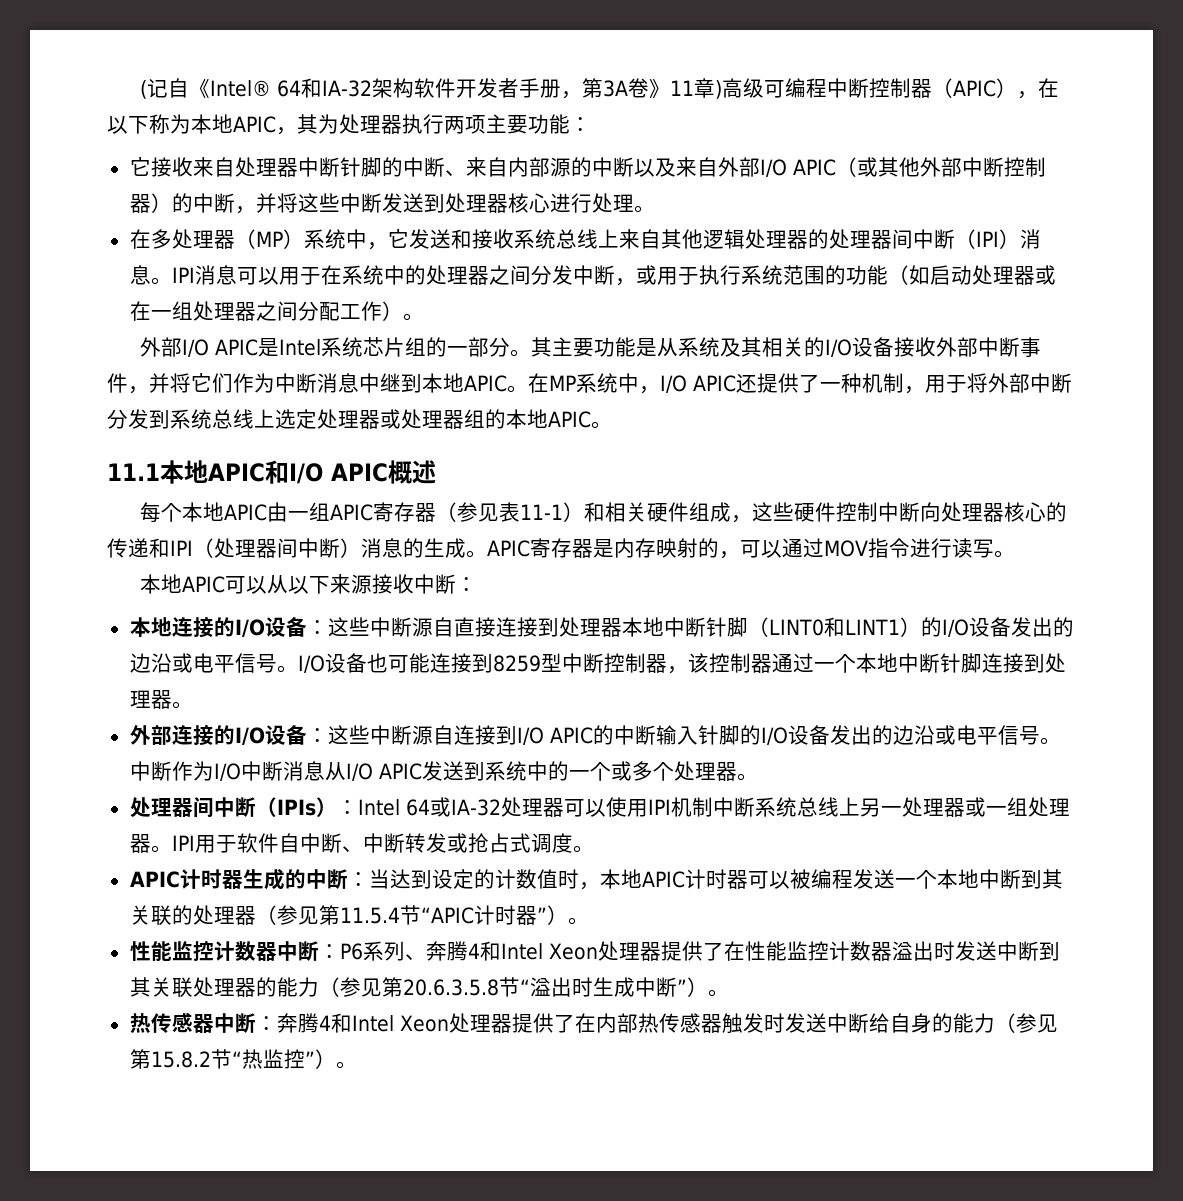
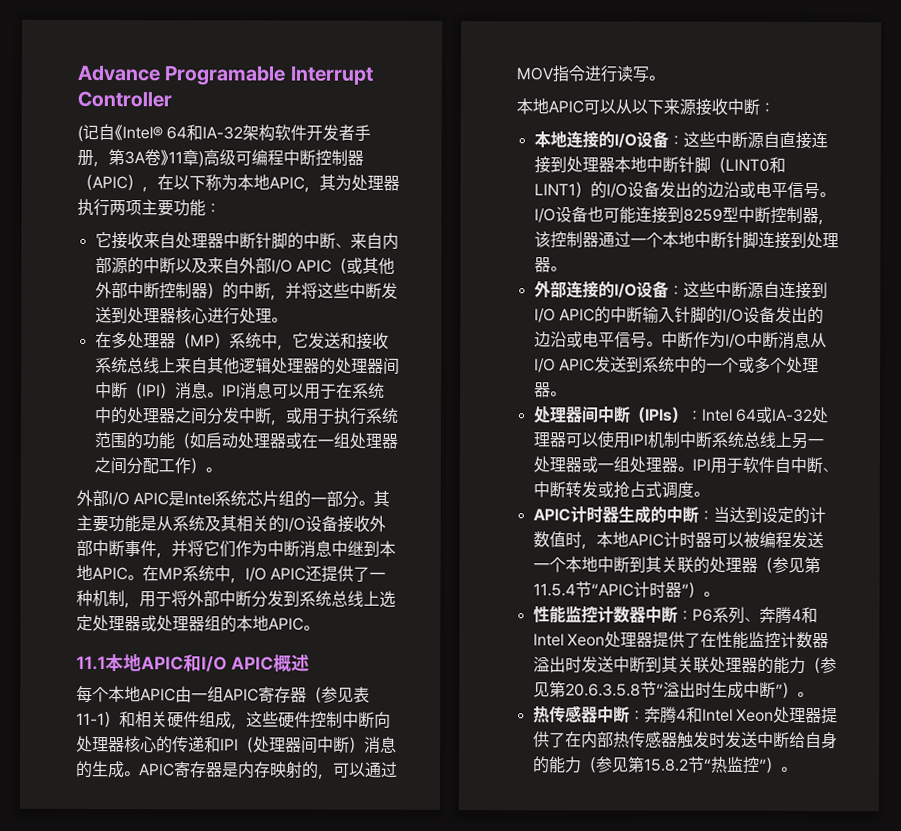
+ Advance Programable Interrupt Controller

